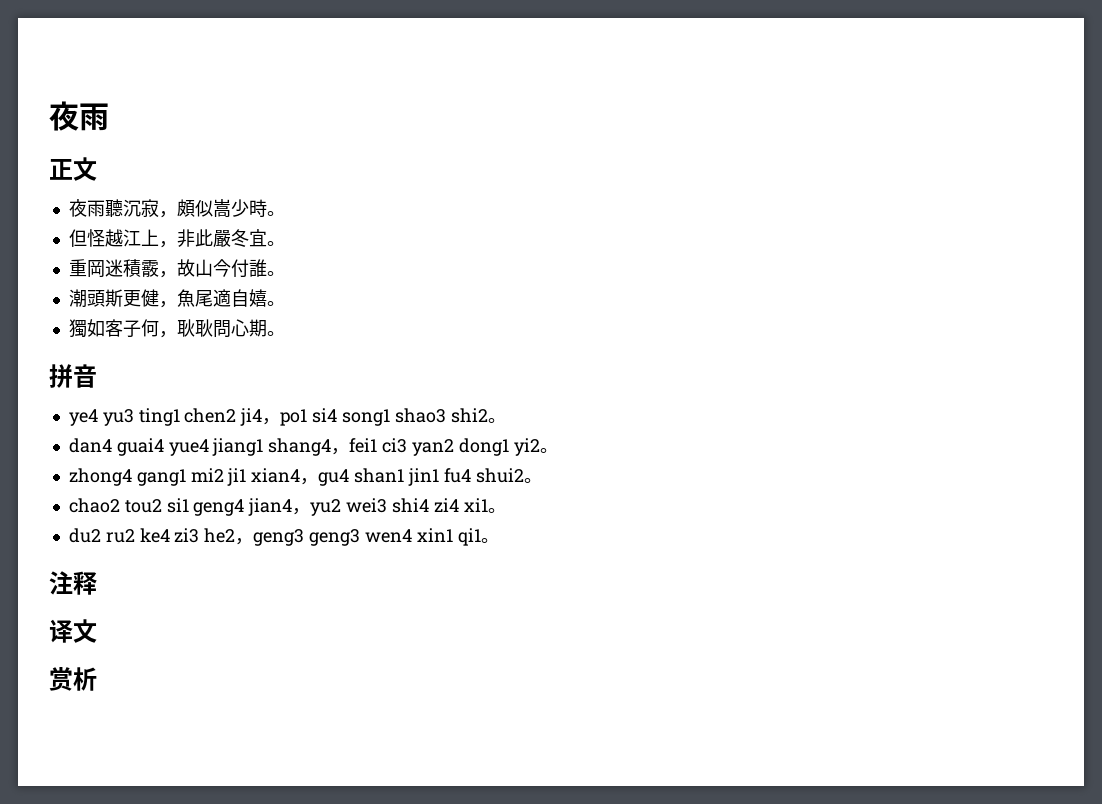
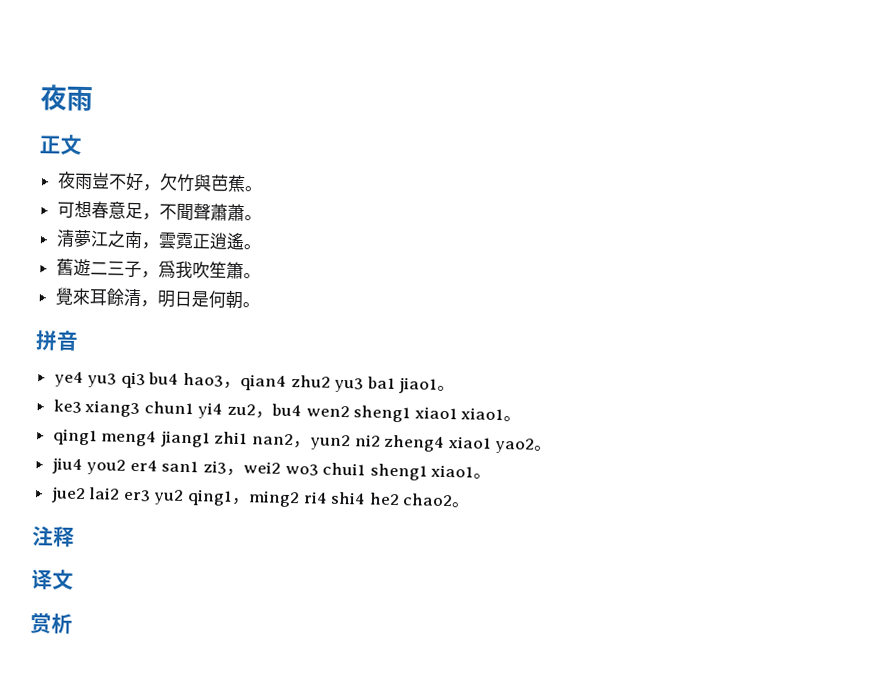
- 夜雨聽沉寂，頗似嵩少時。
- 但怪越江上，非此嚴冬宜。
- 重岡迷積霰，故山今付誰。
- 潮頭斯更健，魚尾適自嬉。
- 獨如客子何，耿耿問心期。
+ 夜雨豈不好，欠竹與芭蕉。
+ 可想春意足，不聞聲蕭蕭。
+ 清夢江之南，雲霓正逍遙。
+ 舊遊二三子，爲我吹笙簫。
+ 覺來耳餘清，明日是何朝。
  拼音
- ye4 yu3 ting1 chen2 ji4，po1 si4 song1 shao3 shi2。
- dan4 guai4 yue4 jiang1 shang4，fei1 ci3 yan2 dong1 yi2。
- zhong4 gang1 mi2 ji1 xian4，gu4 shan1 jin1 fu4 shui2。
- chao2 tou2 si1 geng4 jian4，yu2 wei3 shi4 zi4 xi1。
- du2 ru2 ke4 zi3 he2，geng3 geng3 wen4 xin1 qi1。
+ ye4 yu3 qi3 bu4 hao3，qian4 zhu2 yu3 ba1 jiao1。
+ ke3 xiang3 chun1 yi4 zu2，bu4 wen2 sheng1 xiao1 xiao1。
+ qing1 meng4 jiang1 zhi1 nan2，yun2 ni2 zheng4 xiao1 yao2。
+ jiu4 you2 er4 san1 zi3，wei2 wo3 chui1 sheng1 xiao1。
+ jue2 lai2 er3 yu2 qing1，ming2 ri4 shi4 he2 chao2。

